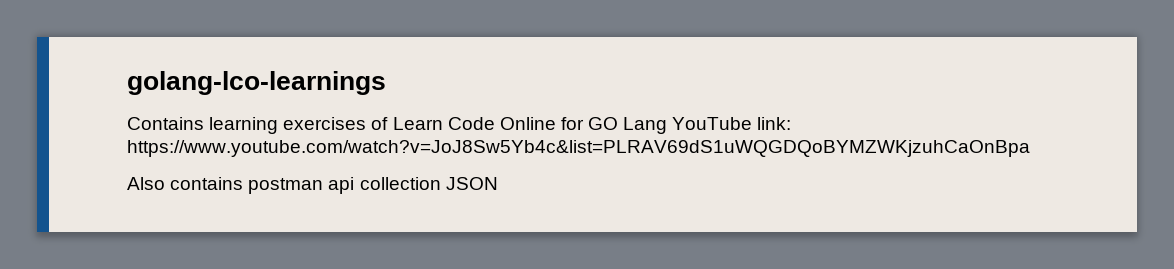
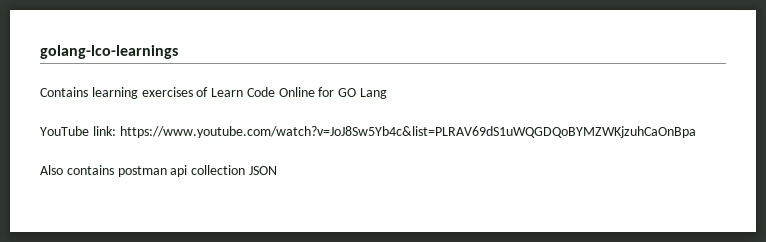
- Contains learning exercises of Learn Code Online for GO Lang YouTube link: https://www.youtube.com/watch?v=JoJ8Sw5Yb4c&list=PLRAV69dS1uWQGDQoBYMZWKjzuhCaOnBpa
+ Contains learning exercises of Learn Code Online for GO Lang
+ YouTube link: https://www.youtube.com/watch?v=JoJ8Sw5Yb4c&list=PLRAV69dS1uWQGDQoBYMZWKjzuhCaOnBpa

